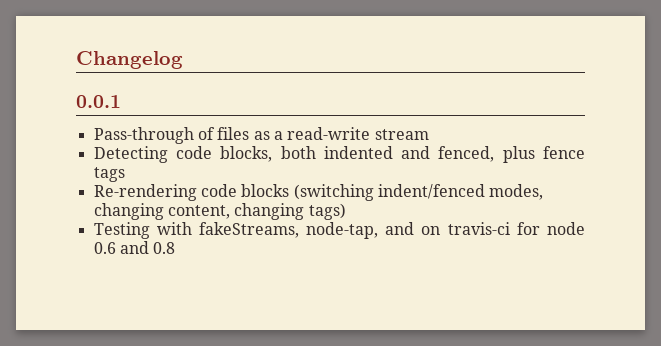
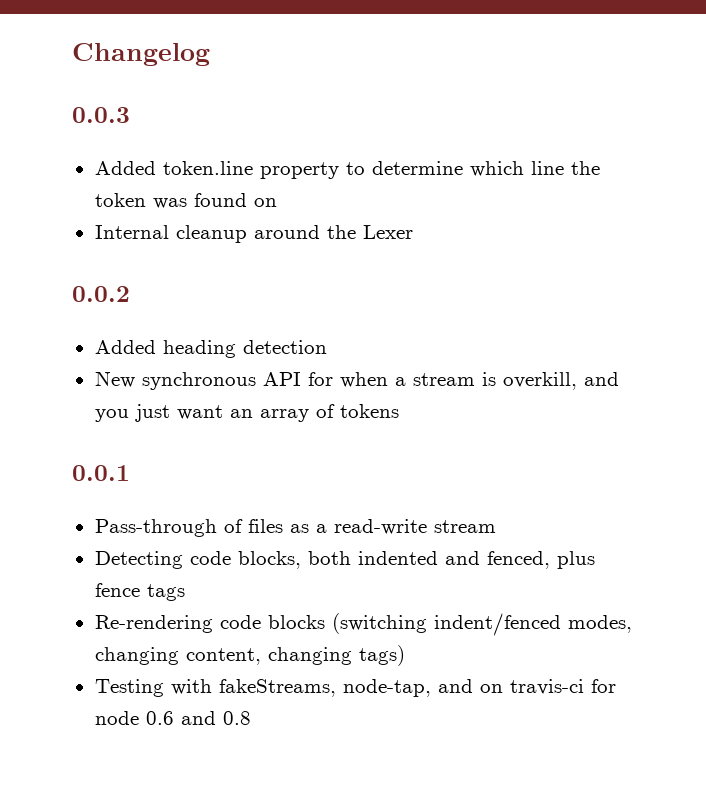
+ 0.0.3
+ Added token.line property to determine which line the token was found on
+ Internal cleanup around the Lexer
+ 0.0.2
+ Added heading detection
+ New synchronous API for when a stream is overkill, and you just want an array of tokens

